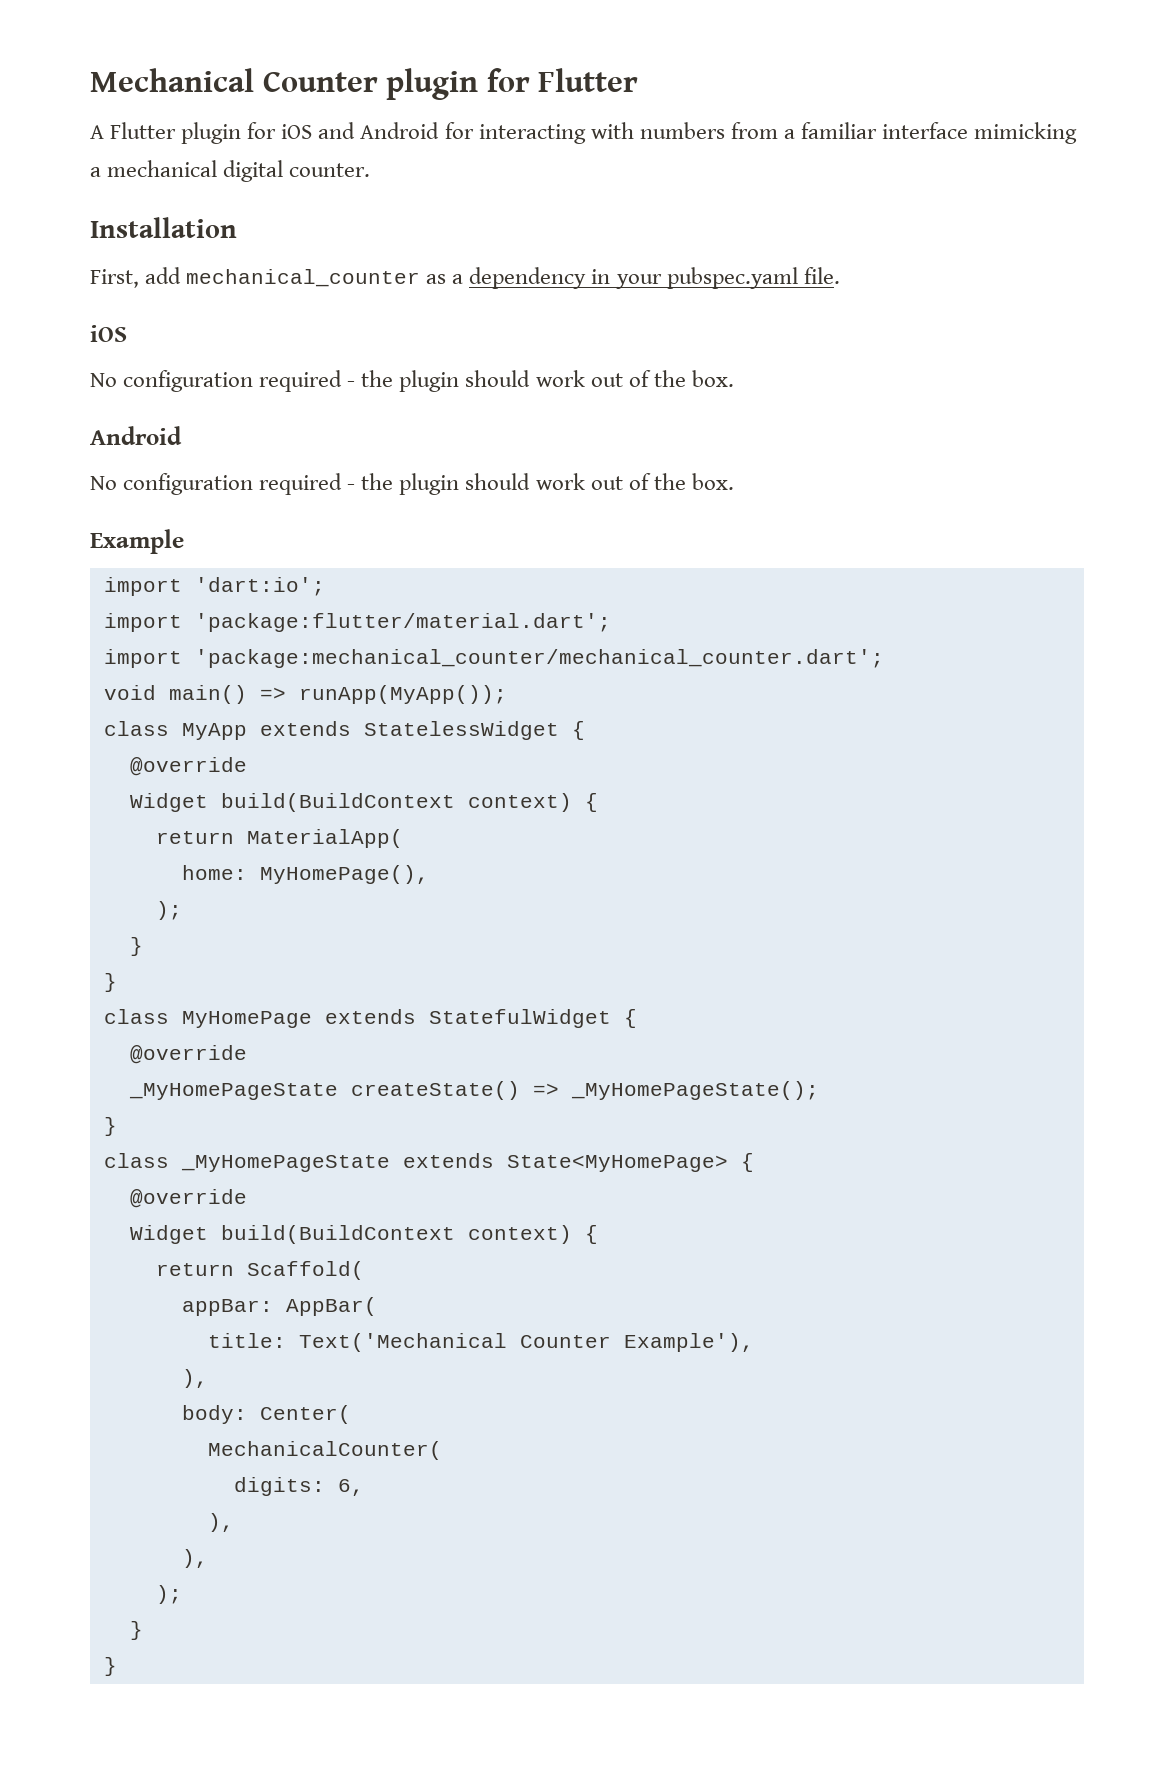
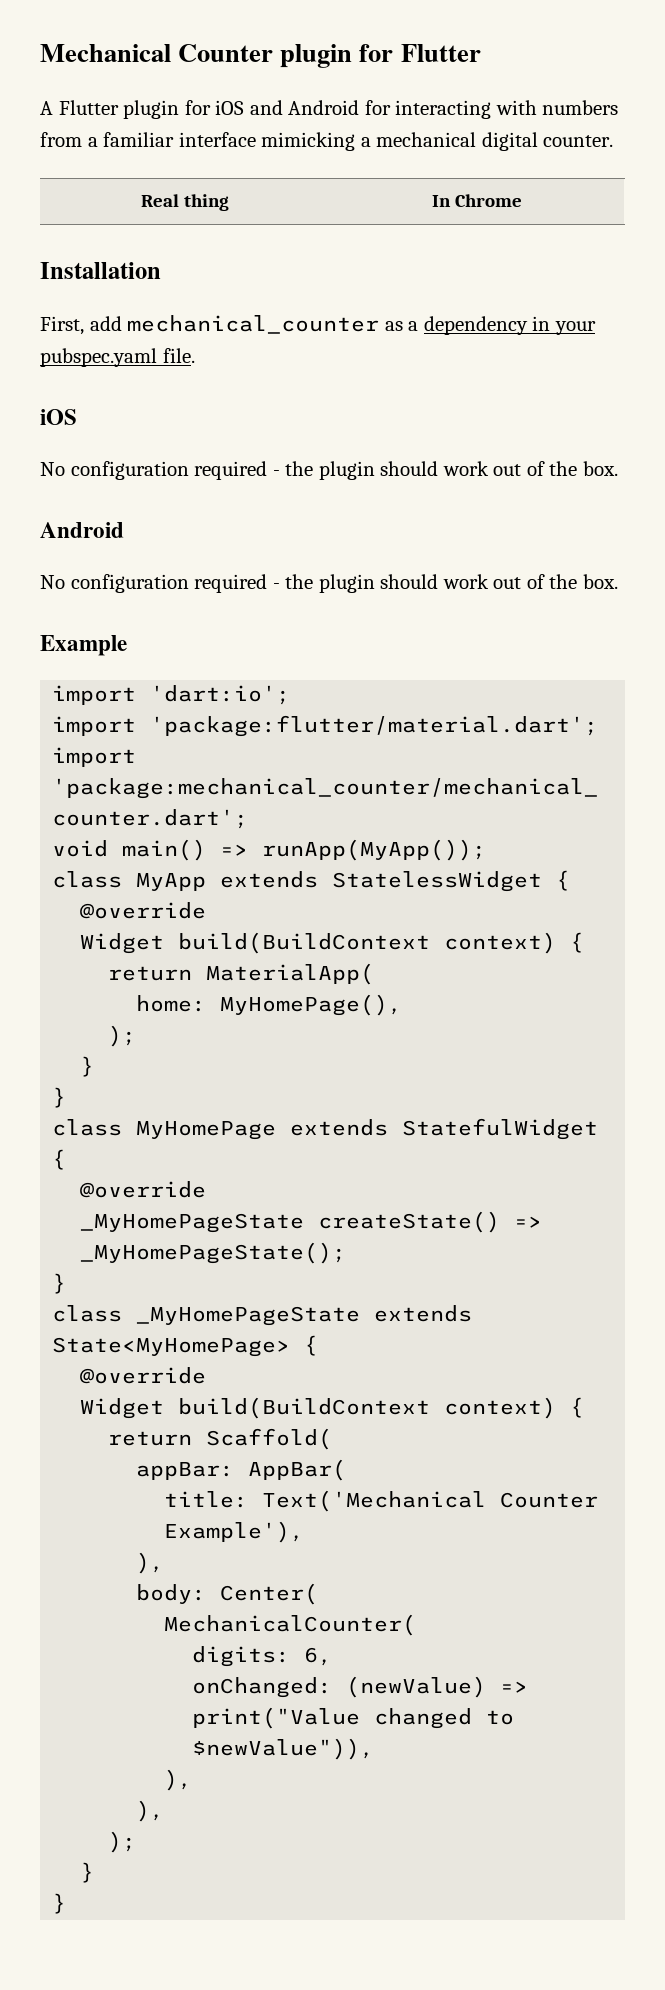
+ Real thing | In Chrome
+ onChanged: (newValue) => print("Value changed to $newValue")),

